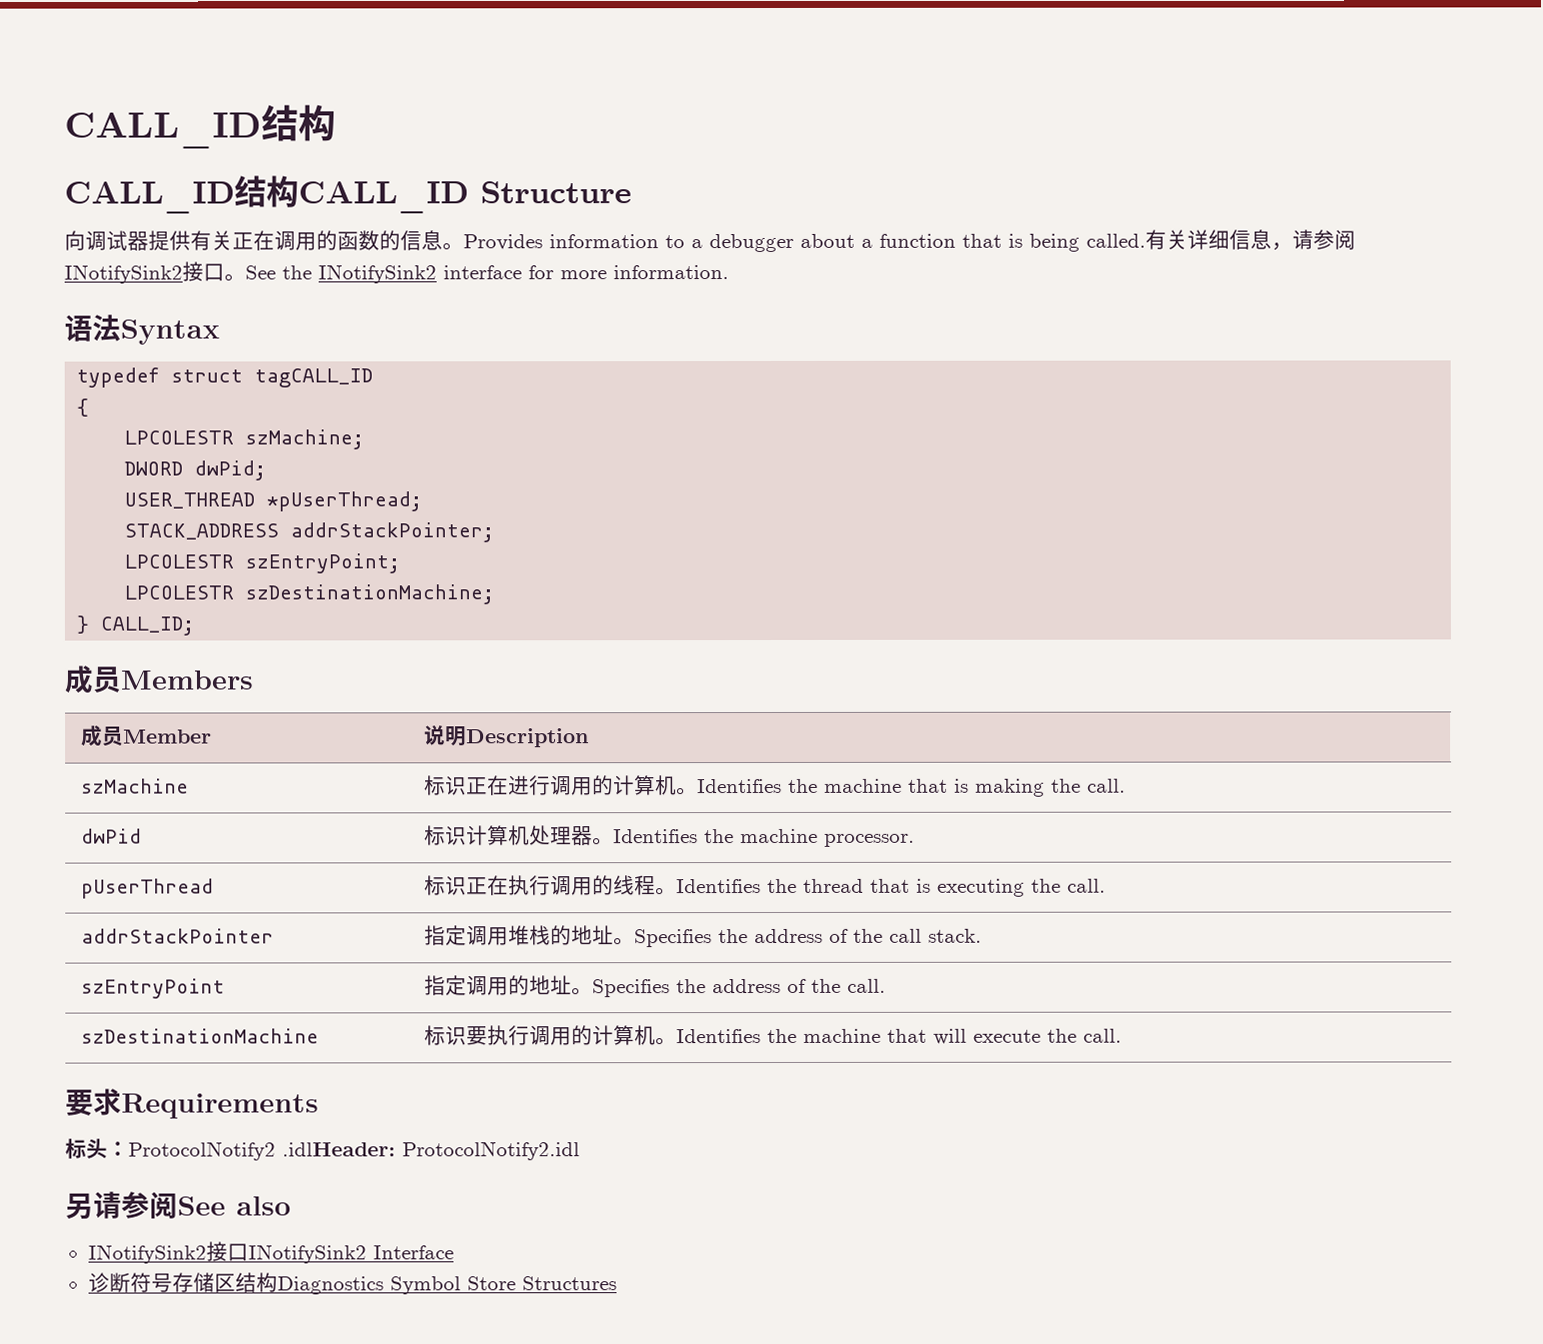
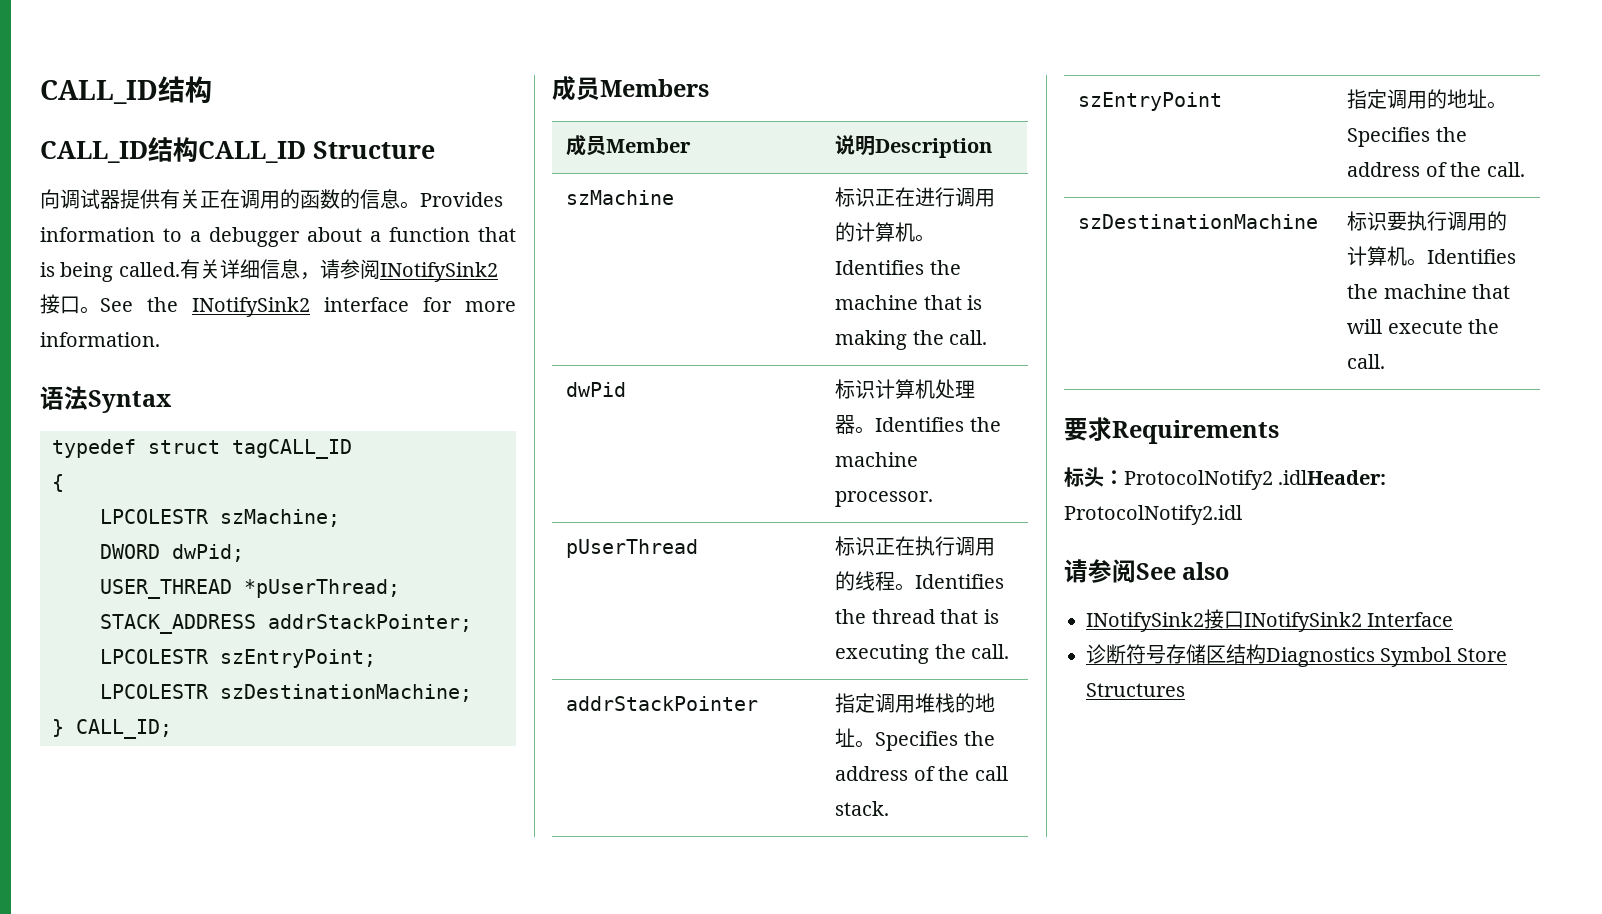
- 另请参阅See also
+ 请参阅See also

